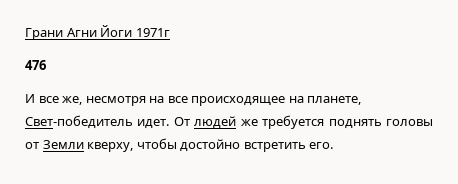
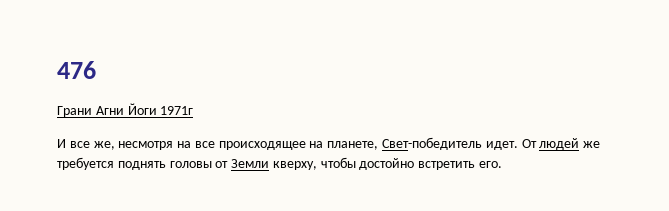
+ 476
- 476

